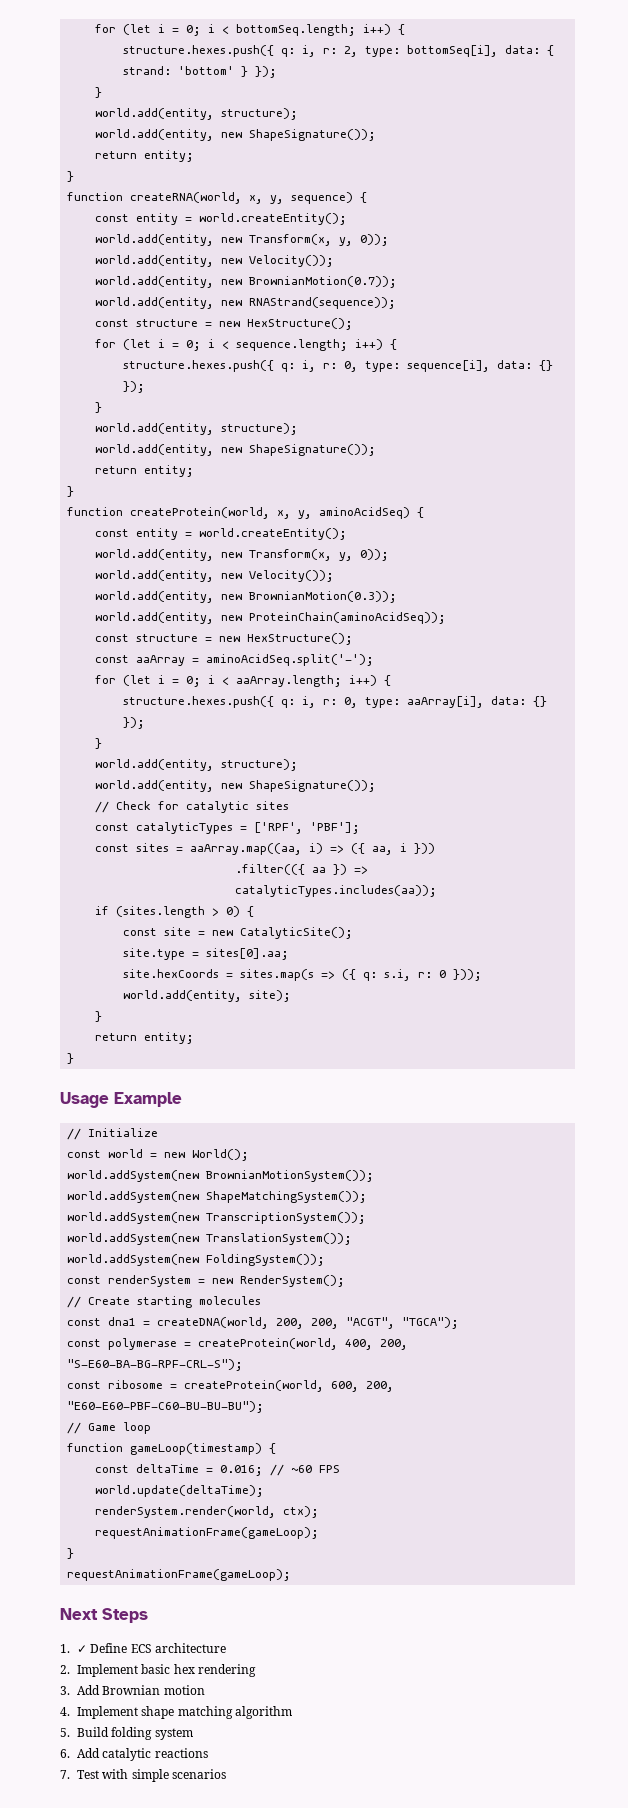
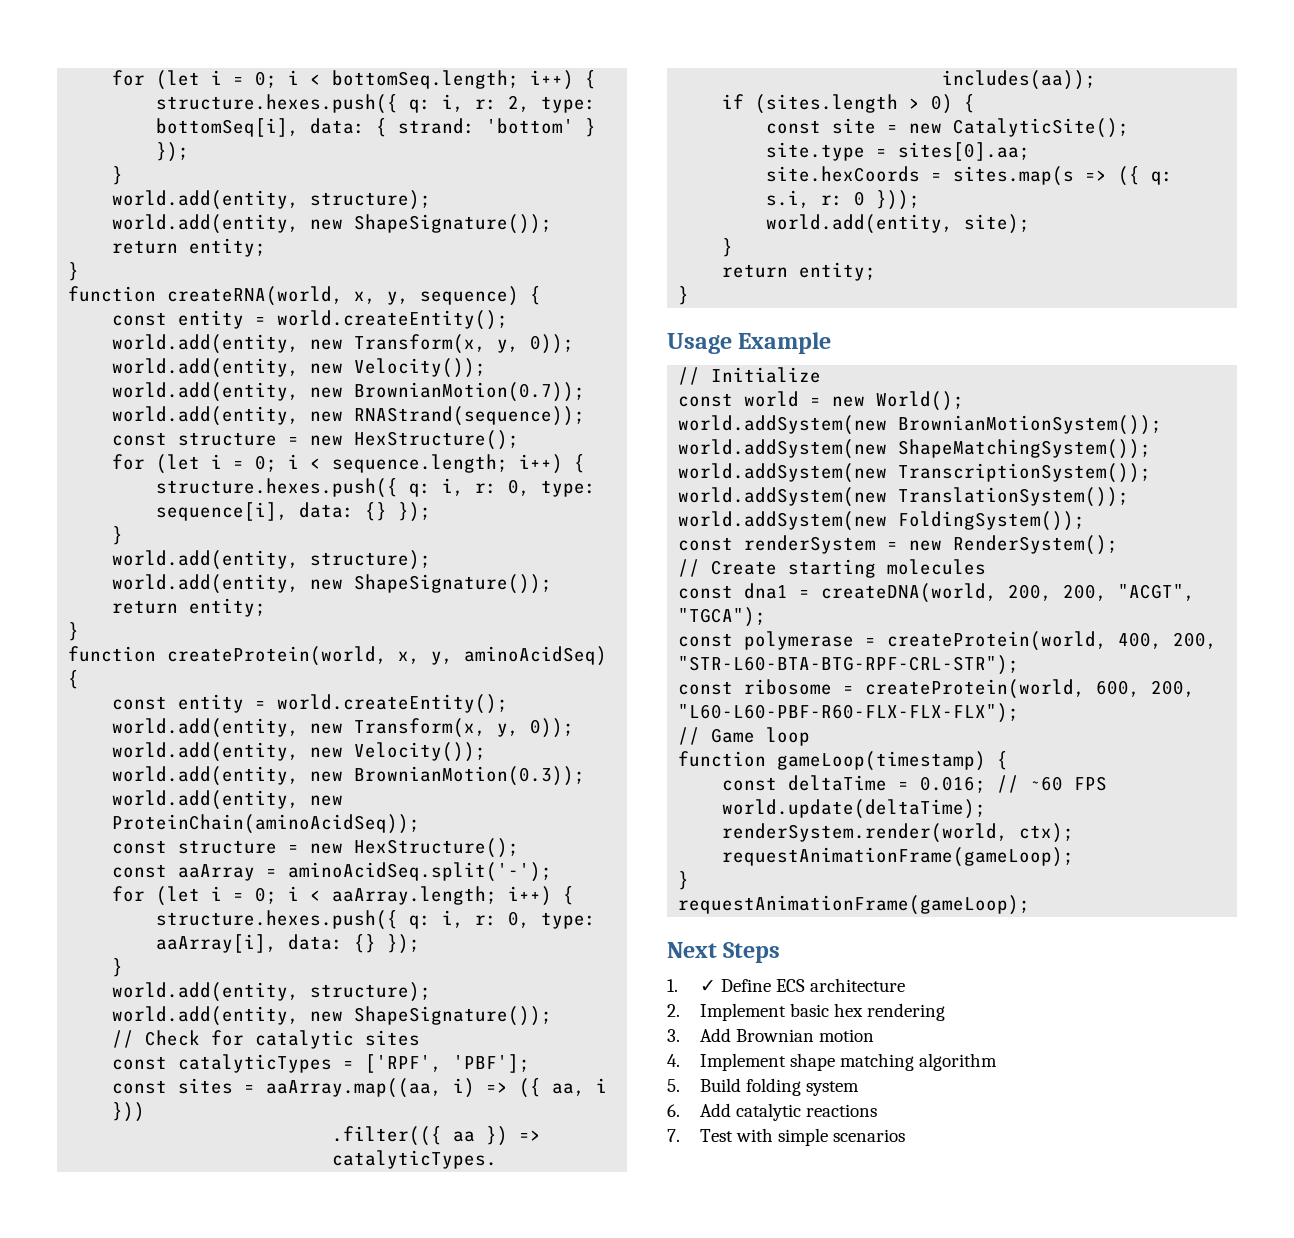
- const polymerase = createProtein(world, 400, 200, "S-E60-BA-BG-RPF-CRL-S");
+ const polymerase = createProtein(world, 400, 200, "STR-L60-BTA-BTG-RPF-CRL-STR");
- const ribosome = createProtein(world, 600, 200, "E60-E60-PBF-C60-BU-BU-BU");
+ const ribosome = createProtein(world, 600, 200, "L60-L60-PBF-R60-FLX-FLX-FLX");

